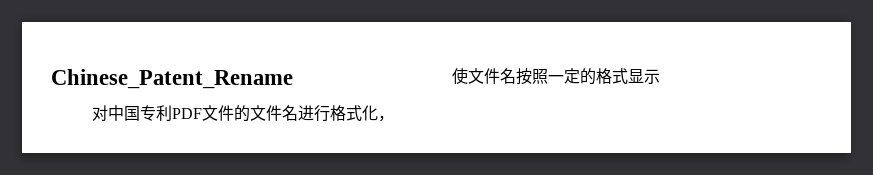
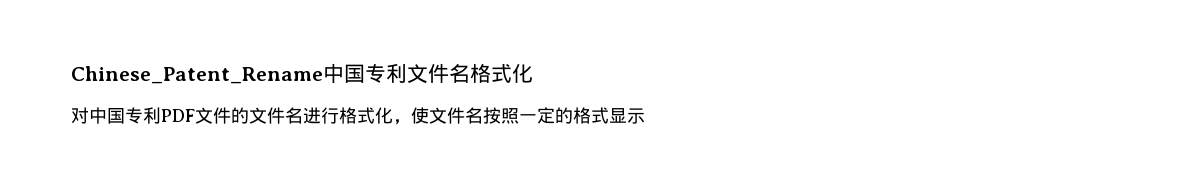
- Chinese_Patent_Rename
+ Chinese_Patent_Rename中国专利文件名格式化

